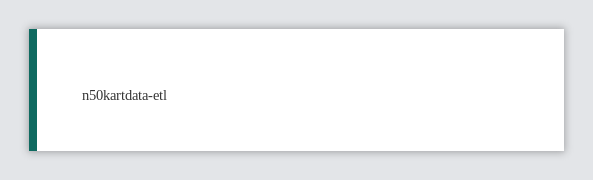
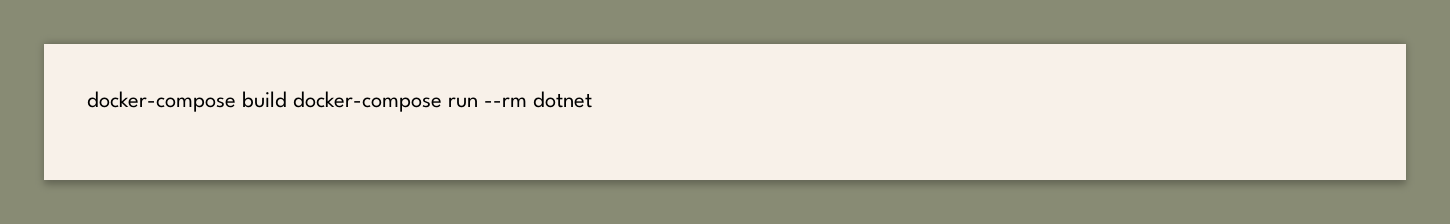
- n50kartdata-etl
+ docker-compose build docker-compose run --rm dotnet

